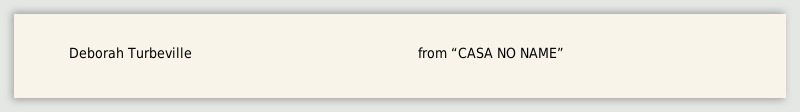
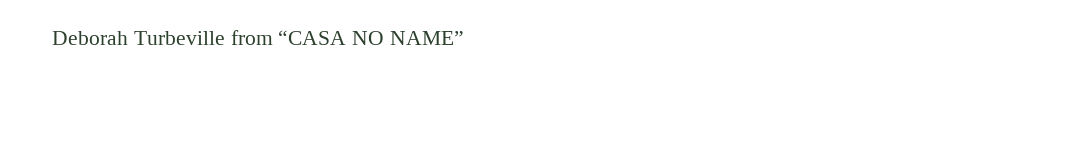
- Deborah Turbeville
- from “CASA NO NAME”
+ Deborah Turbeville from “CASA NO NAME”

